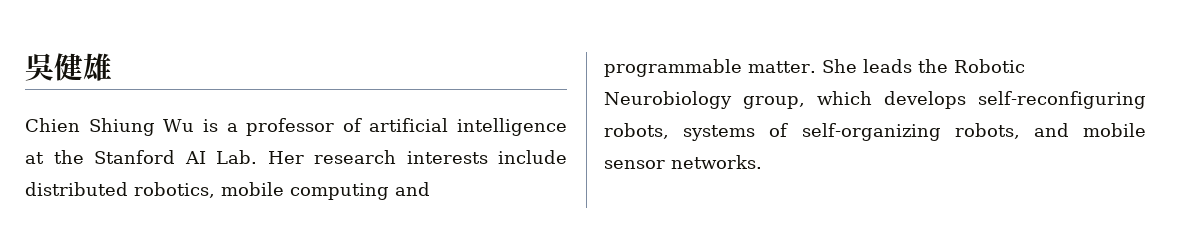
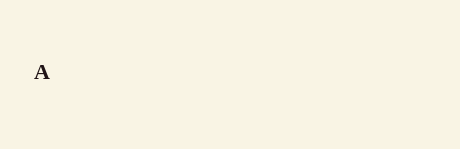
- 吳健雄
- Chien Shiung Wu is a professor of artificial intelligence at the Stanford AI Lab. Her research interests include distributed robotics, mobile computing and programmable matter. She leads the Robotic Neurobiology group, which develops self-reconfiguring robots, systems of self-organizing robots, and mobile sensor networks.
+ A

